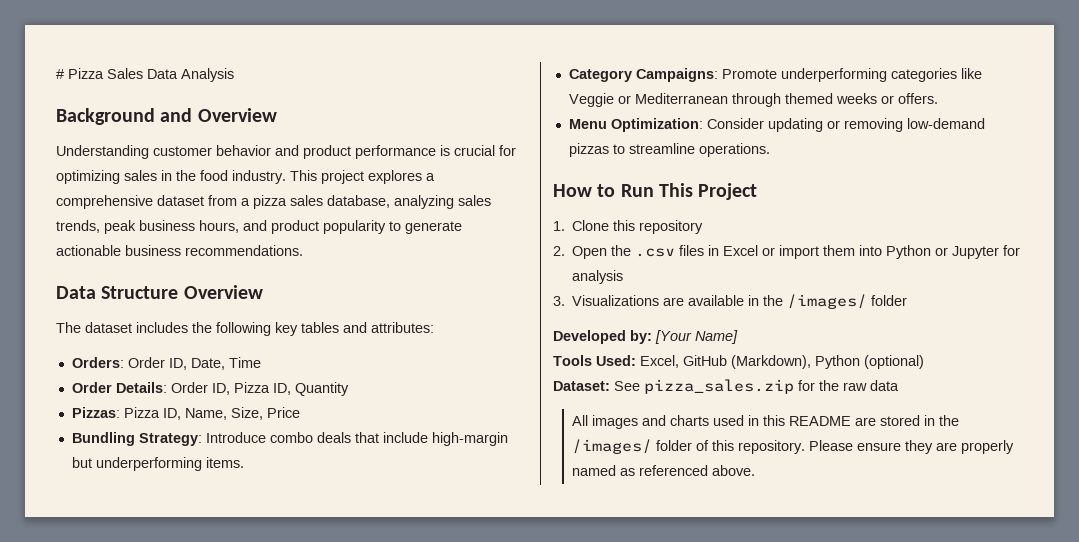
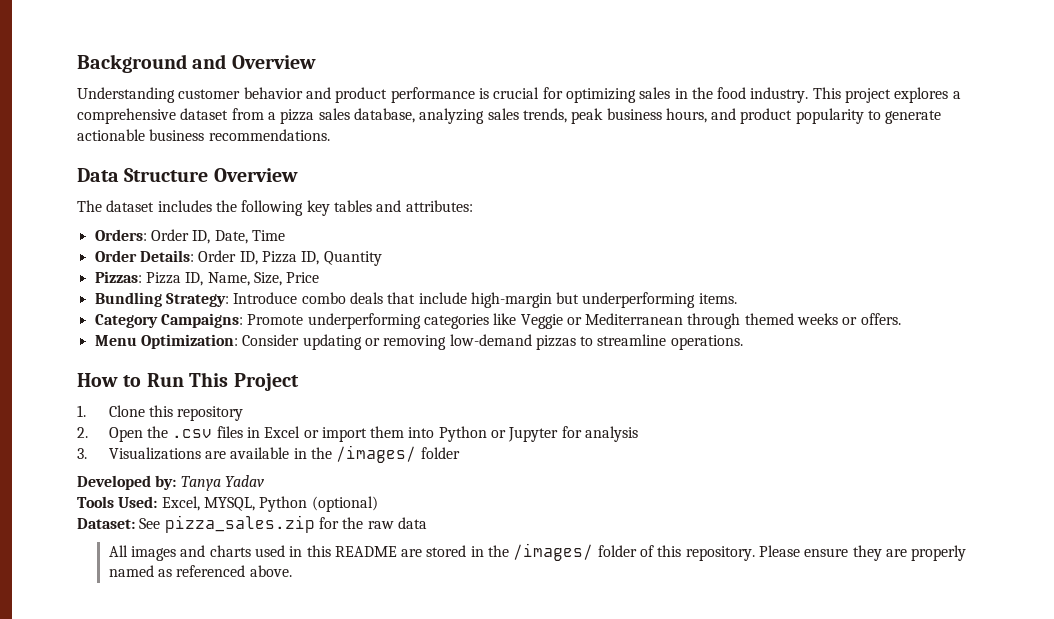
- # Pizza Sales Data Analysis
- Developed by: [Your Name]
+ Developed by: Tanya Yadav
- Tools Used: Excel, GitHub (Markdown), Python (optional)
+ Tools Used: Excel, MYSQL, Python (optional)

